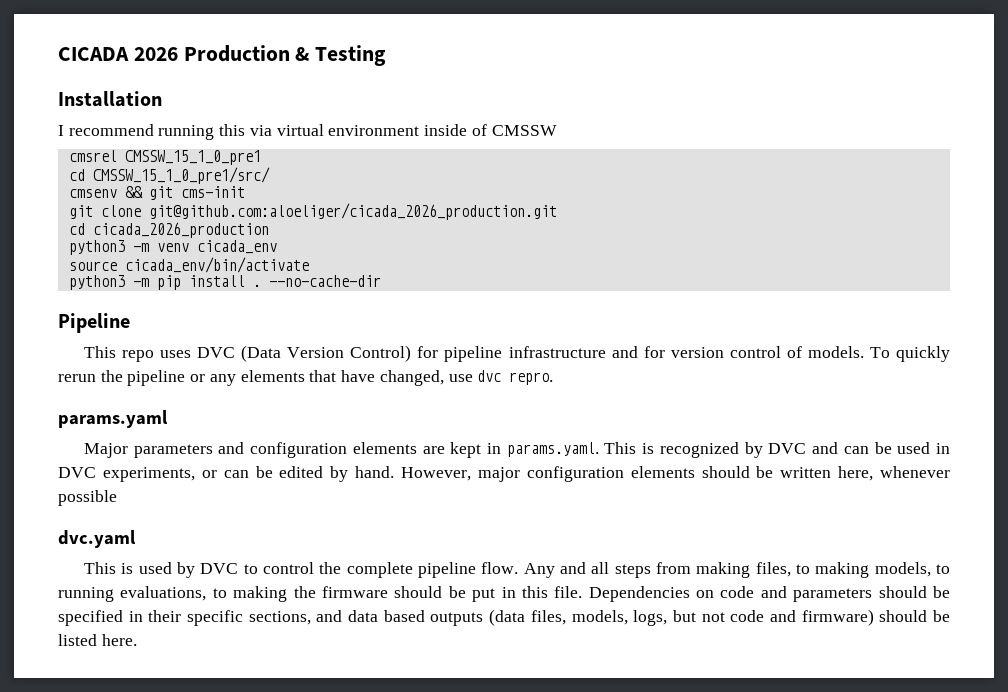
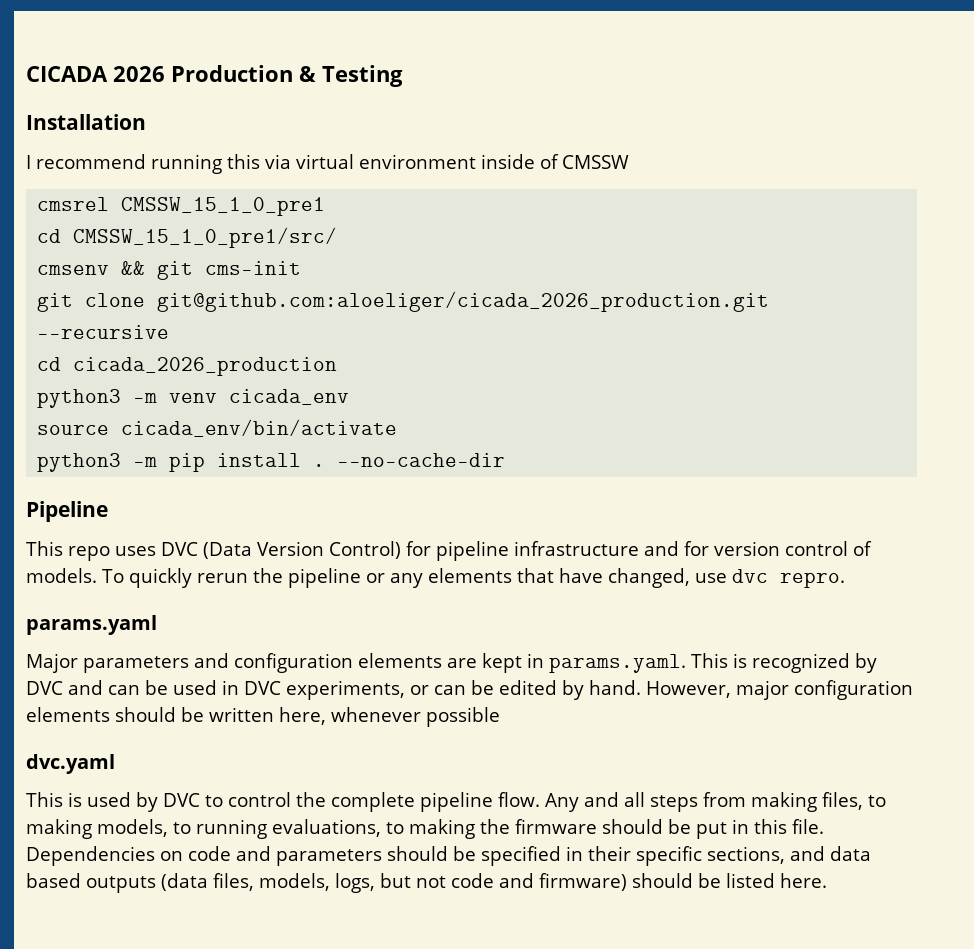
- git clone git@github.com:aloeliger/cicada_2026_production.git
+ git clone git@github.com:aloeliger/cicada_2026_production.git --recursive

